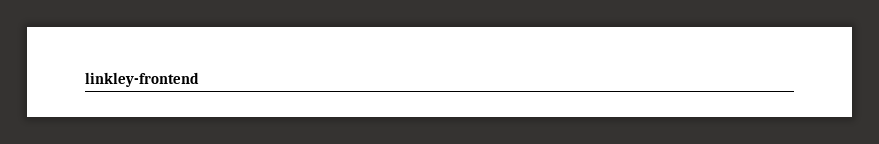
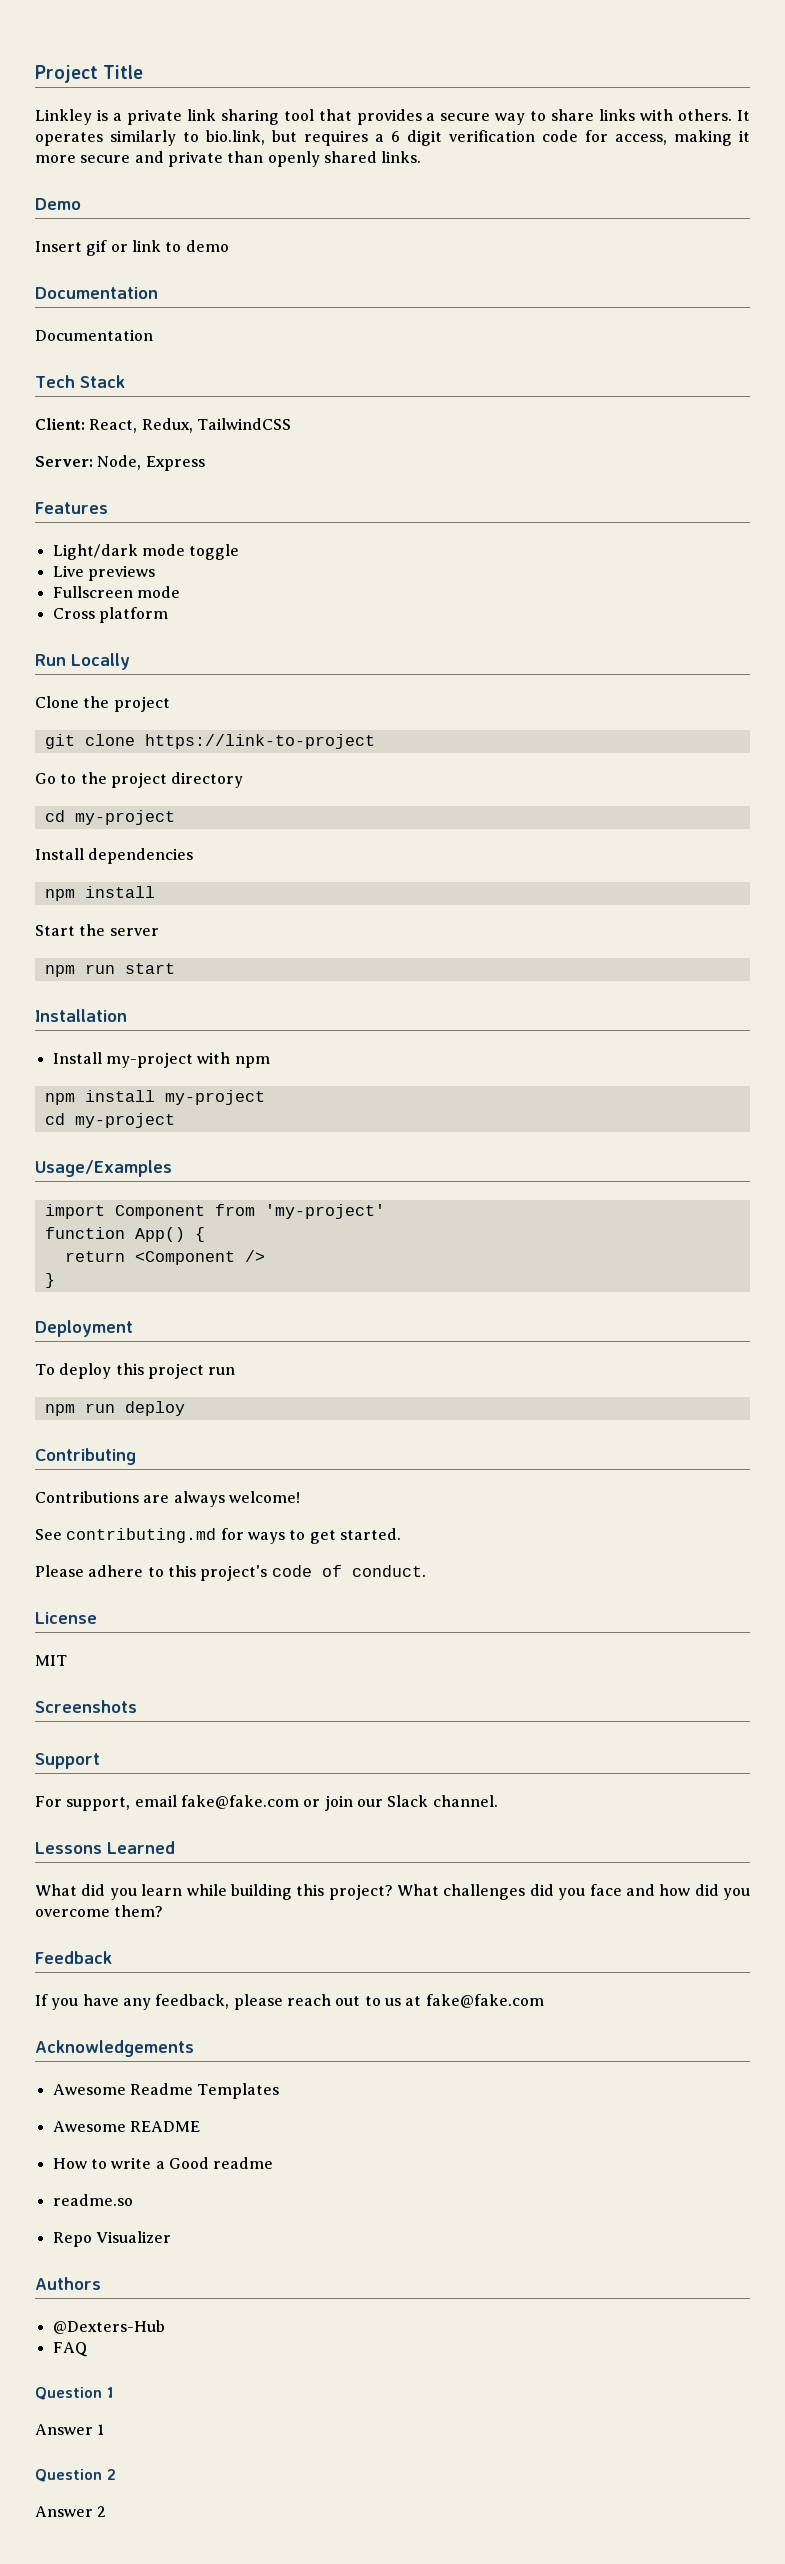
- linkley-frontend
+ Project Title
+ Linkley is a private link sharing tool that provides a secure way to share links with others. It operates similarly to bio.link, but requires a 6 digit verification code for access, making it more secure and private than openly shared links.
+ Demo
+ Insert gif or link to demo
+ Documentation
+ Documentation
+ Tech Stack
+ Client: React, Redux, TailwindCSS
+ Server: Node, Express
+ Features
+ Light/dark mode toggle
+ Live previews
+ Fullscreen mode
+ Cross platform
+ Run Locally
+ Clone the project
+ git clone https://link-to-project
+ Go to the project directory
+ cd my-project
+ Install dependencies
+ npm install
+ Start the server
+ npm run start
+ Installation
+ Install my-project with npm
+ npm install my-project
+ cd my-project
+ Usage/Examples
+ import Component from 'my-project'
+ function App() {
+ return <Component />
+ }
+ Deployment
+ To deploy this project run
+ npm run deploy
+ Contributing
+ Contributions are always welcome!
+ See contributing.md for ways to get started.
+ Please adhere to this project's code of conduct.
+ License
+ MIT
+ Screenshots
+ Support
+ For support, email fake@fake.com or join our Slack channel.
+ Lessons Learned
+ What did you learn while building this project? What challenges did you face and how did you overcome them?
+ Feedback
+ If you have any feedback, please reach out to us at fake@fake.com
+ Acknowledgements
+ Awesome Readme Templates
+ Awesome README
+ How to write a Good readme
+ readme.so
+ Repo Visualizer
+ Authors
+ @Dexters-Hub
+ FAQ
+ Question 1
+ Answer 1
+ Question 2
+ Answer 2

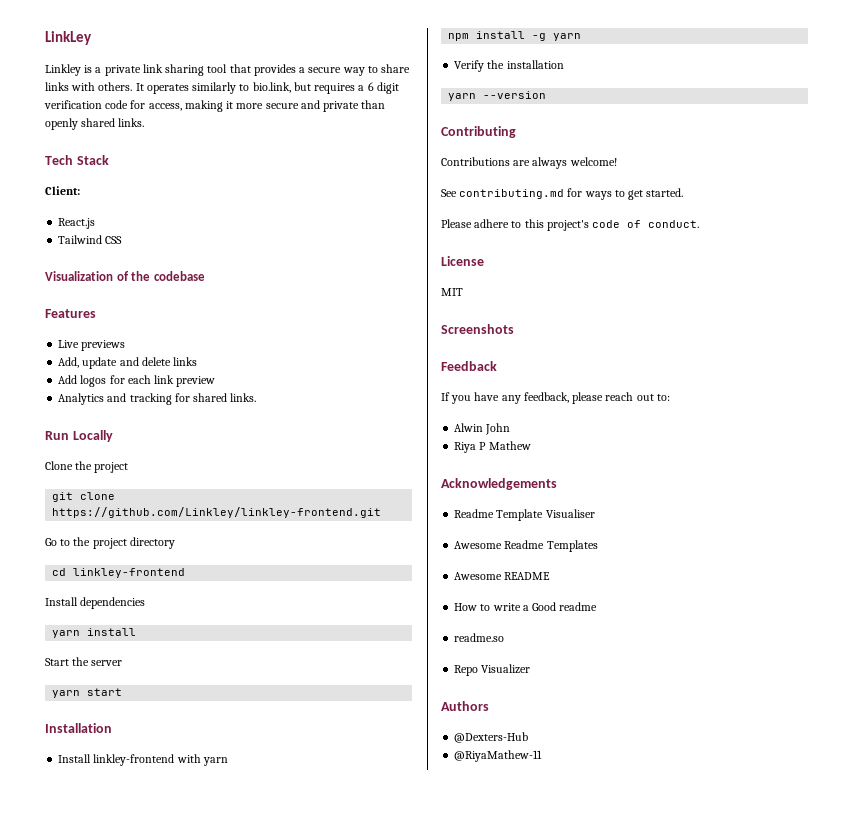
- Project Title
+ LinkLey
- Demo
- Insert gif or link to demo
- Documentation
- Documentation
  Tech Stack
- Client: React, Redux, TailwindCSS
- Server: Node, Express
+ Client:
+ React.js
+ Tailwind CSS
+ Visualization of the codebase
  Features
- Light/dark mode toggle
  Live previews
- Fullscreen mode
- Cross platform
+ Add, update and delete links
+ Add logos for each link preview
+ Analytics and tracking for shared links.
- git clone https://link-to-project
+ git clone https://github.com/Linkley/linkley-frontend.git
  Go to the project directory
- cd my-project
+ cd linkley-frontend
  Install dependencies
- npm install
+ yarn install
- npm run start
+ yarn start
- Install my-project with npm
- npm install my-project
- cd my-project
- Usage/Examples
- import Component from 'my-project'
- function App() {
- return <Component />
- }
- Deployment
- To deploy this project run
- npm run deploy
+ Install linkley-frontend with yarn
+ npm install -g yarn
+ Verify the installation
+ yarn --version
- Support
- For support, email fake@fake.com or join our Slack channel.
- Lessons Learned
- What did you learn while building this project? What challenges did you face and how did you overcome them?
- If you have any feedback, please reach out to us at fake@fake.com
+ If you have any feedback, please reach out to:
+ Alwin John
+ Riya P Mathew
  Acknowledgements
+ Readme Template Visualiser
- FAQ
- Question 1
- Answer 1
- Question 2
- Answer 2
+ @RiyaMathew-11

